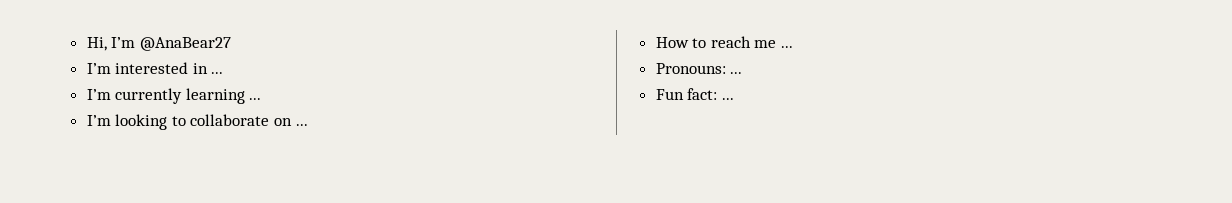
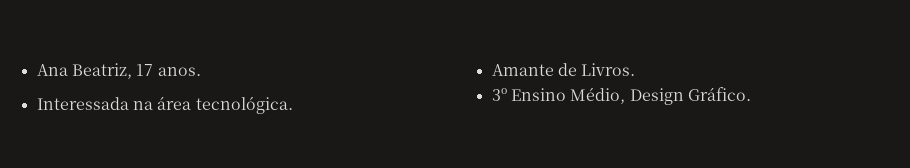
- Hi, I’m @AnaBear27
- I’m interested in ...
- I’m currently learning ...
- I’m looking to collaborate on ...
- How to reach me ...
- Pronouns: ...
- Fun fact: ...
+ Ana Beatriz, 17 anos.
+ Interessada na área tecnológica.
+ Amante de Livros.
+ 3º Ensino Médio, Design Gráfico.

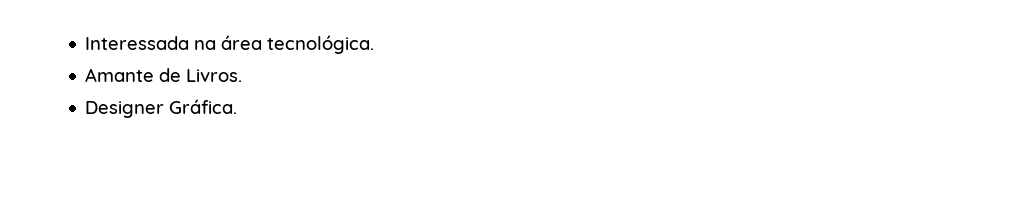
- Ana Beatriz, 17 anos.
- 3º Ensino Médio, Design Gráfico.
+ Designer Gráfica.

